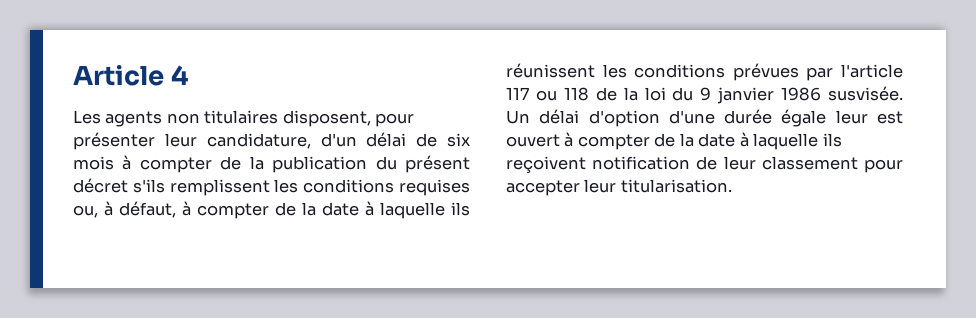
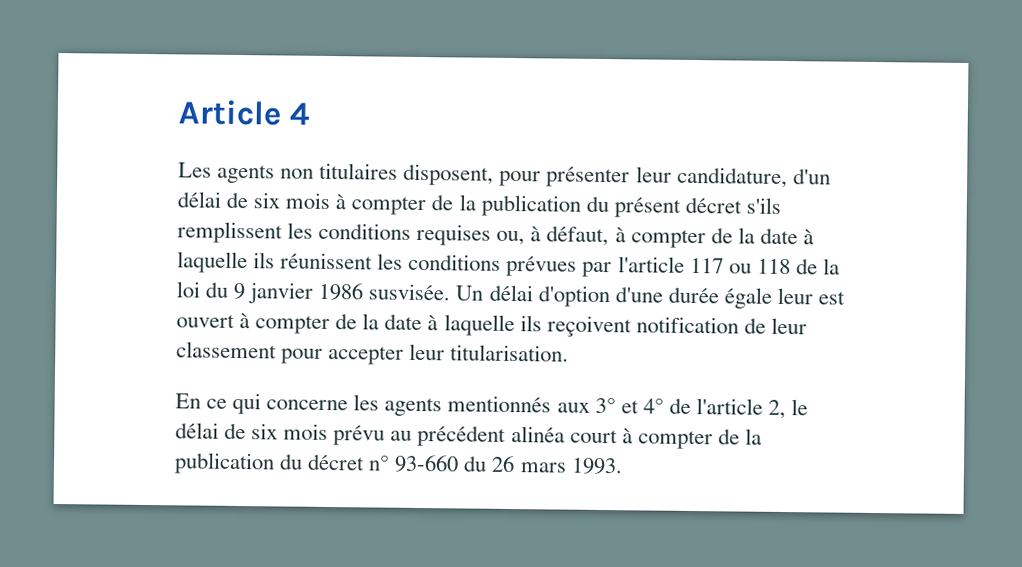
+ En ce qui concerne les agents mentionnés aux 3° et 4° de l'article 2, le délai de six mois prévu au précédent alinéa court à compter de la publication du décret n° 93-660 du 26 mars 1993.

